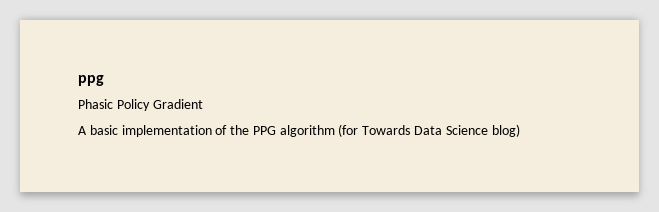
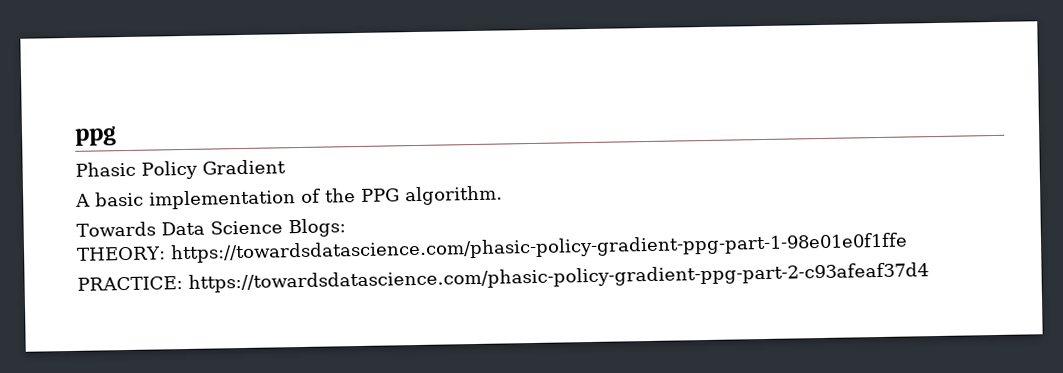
- A basic implementation of the PPG algorithm (for Towards Data Science blog)
+ A basic implementation of the PPG algorithm.
+ Towards Data Science Blogs:
+ THEORY: https://towardsdatascience.com/phasic-policy-gradient-ppg-part-1-98e01e0f1ffe
+ PRACTICE: https://towardsdatascience.com/phasic-policy-gradient-ppg-part-2-c93afeaf37d4

